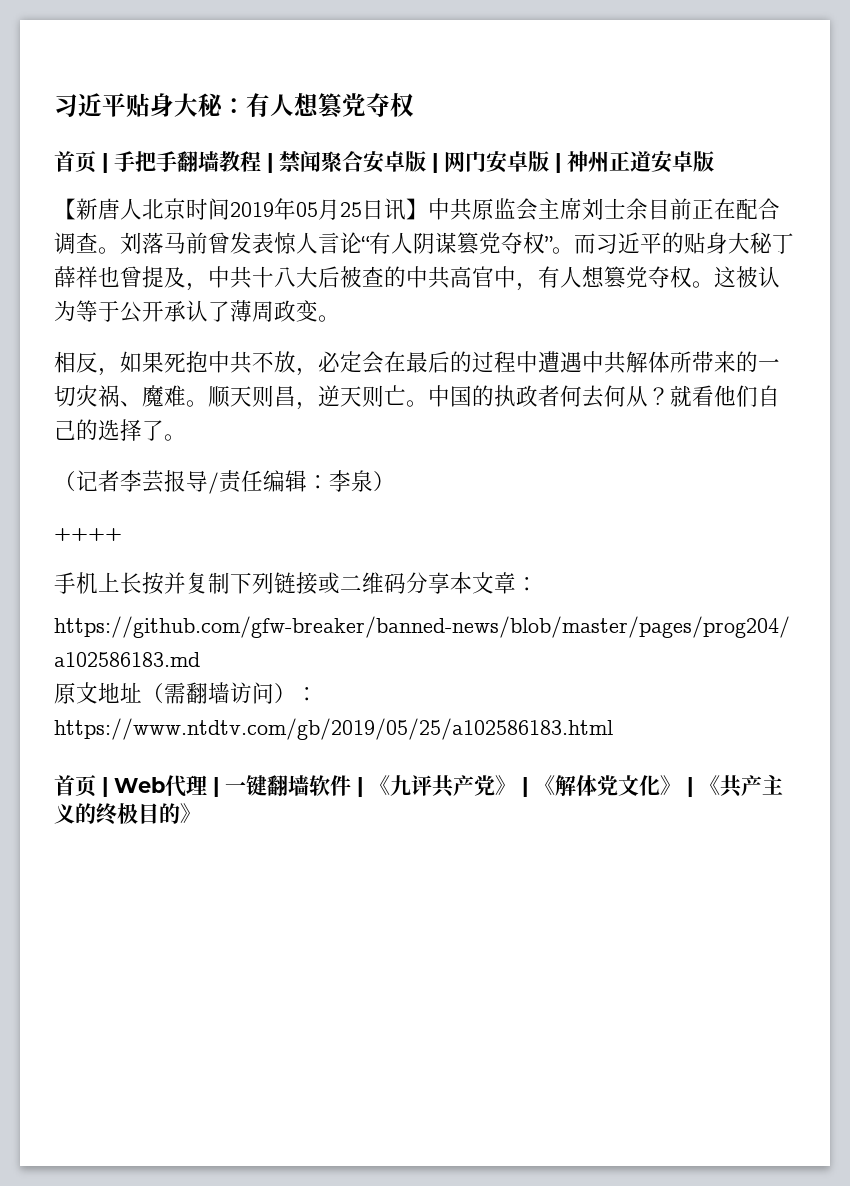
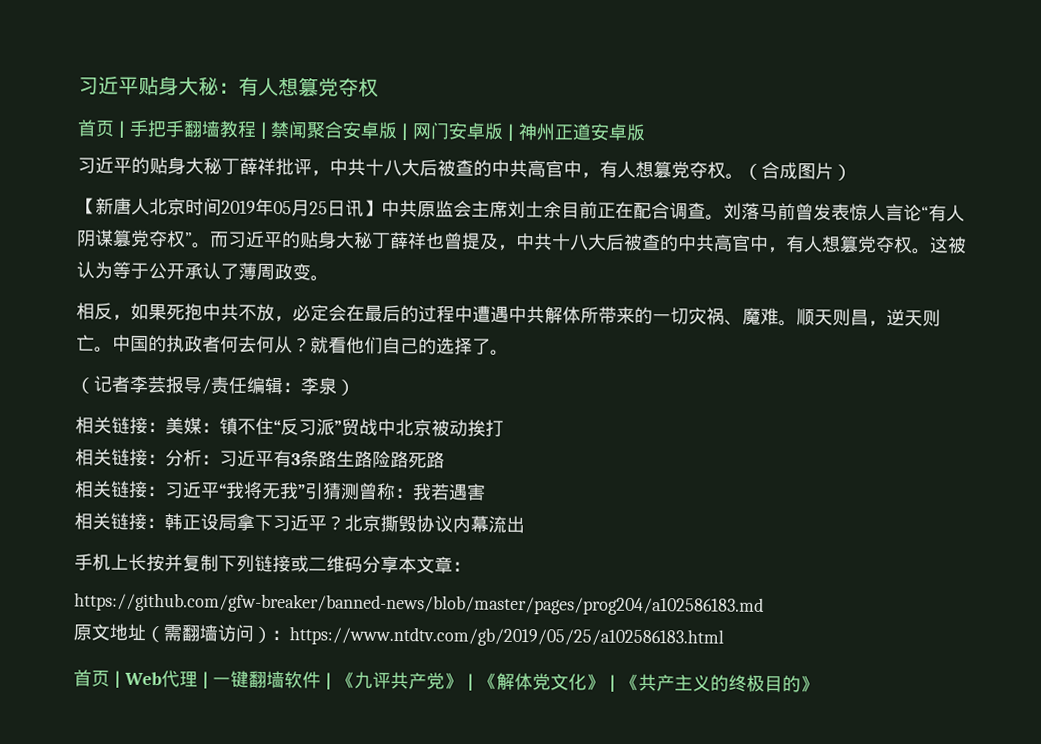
+ 习近平的贴身大秘丁薛祥批评，中共十八大后被查的中共高官中，有人想篡党夺权。（合成图片）
- ++++
+ 相关链接：美媒：镇不住“反习派”贸战中北京被动挨打
+ 相关链接：分析：习近平有3条路生路险路死路
+ 相关链接：习近平“我将无我”引猜测曾称：我若遇害
+ 相关链接：韩正设局拿下习近平？北京撕毁协议内幕流出

